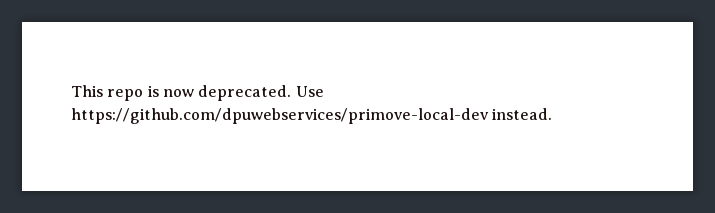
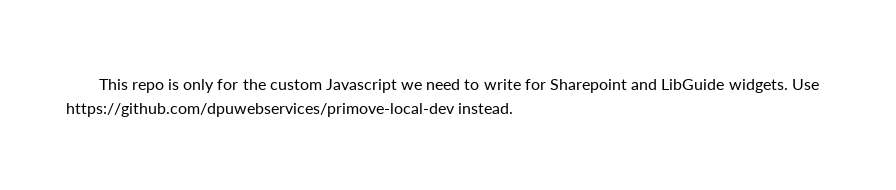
- This repo is now deprecated.
+ This repo is only for the custom Javascript we need to write for Sharepoint and LibGuide widgets.

